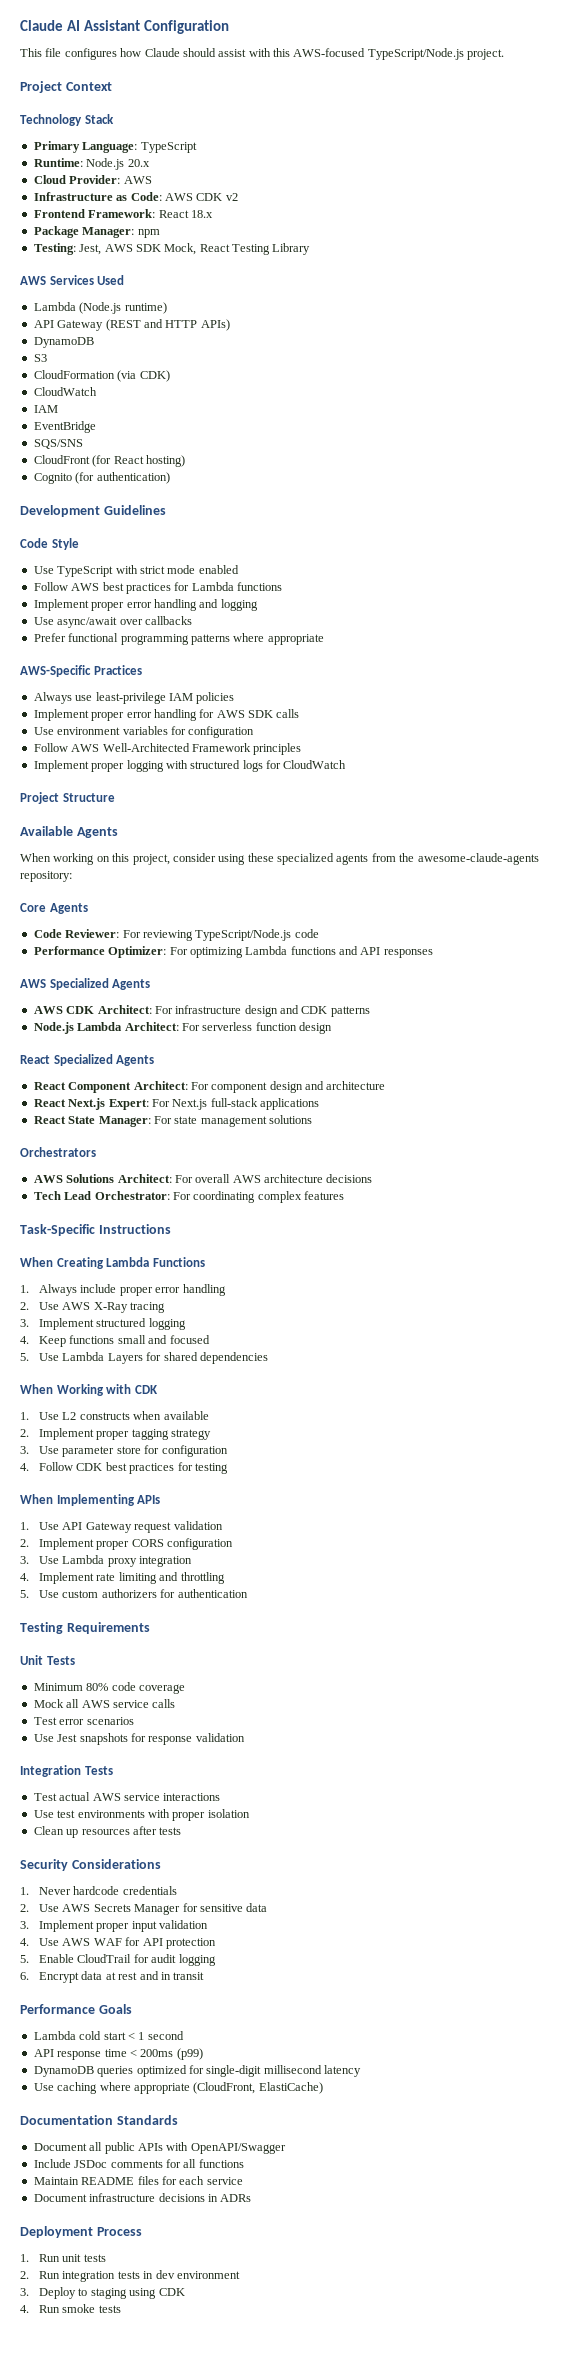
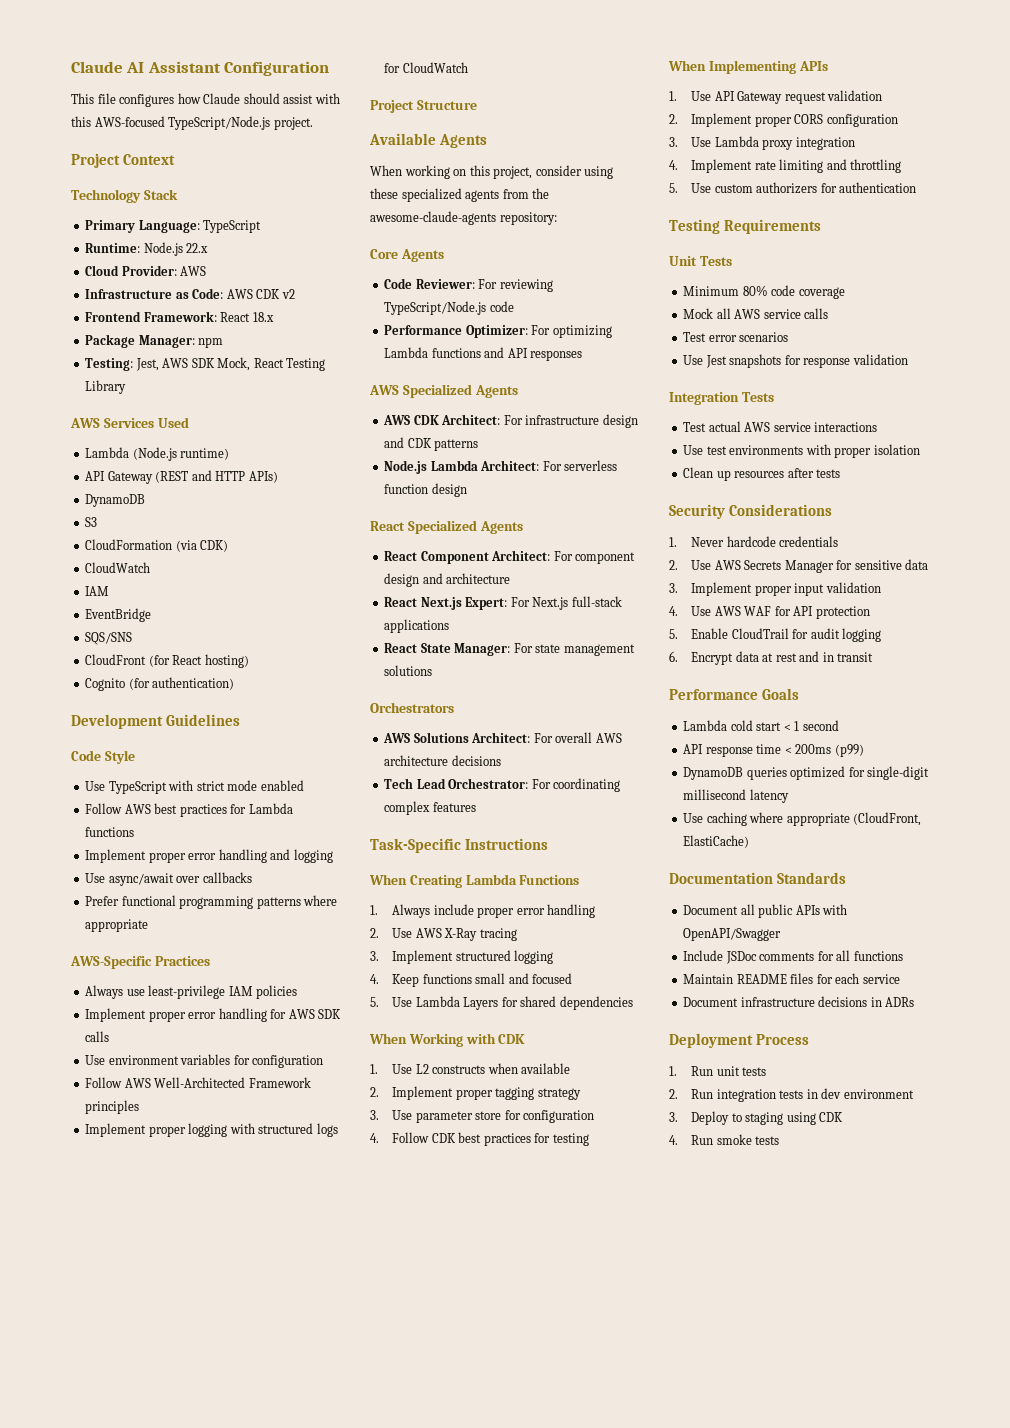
- Runtime: Node.js 20.x
+ Runtime: Node.js 22.x

